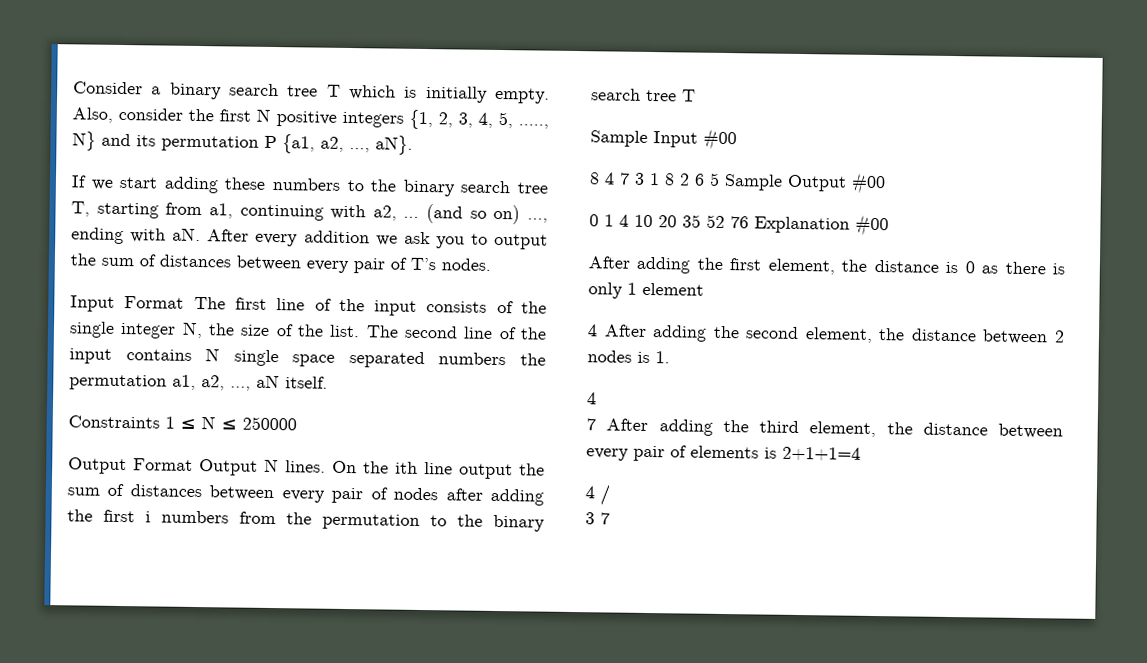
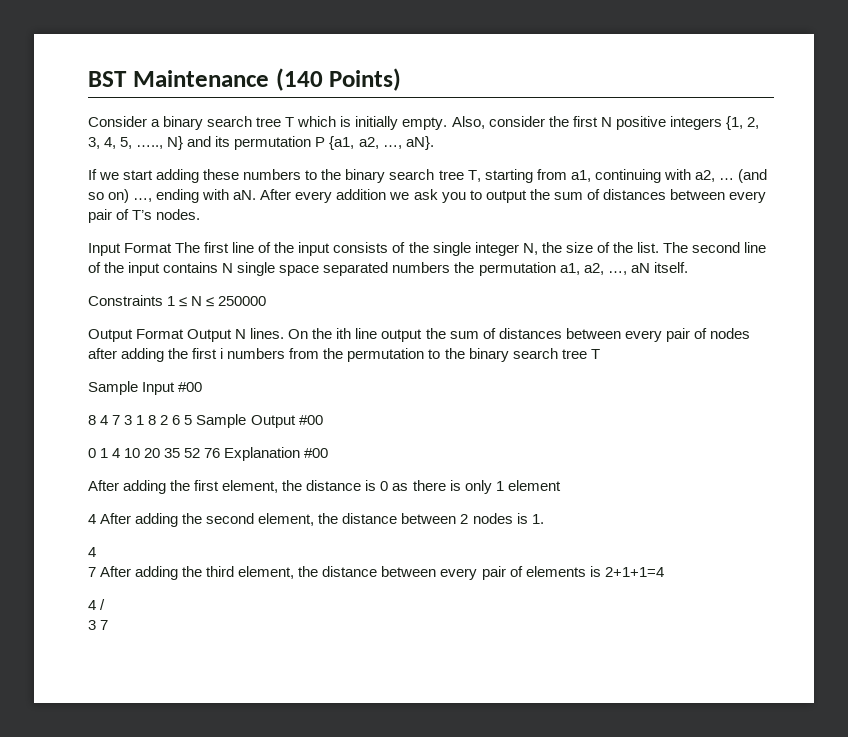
+ BST Maintenance (140 Points)

